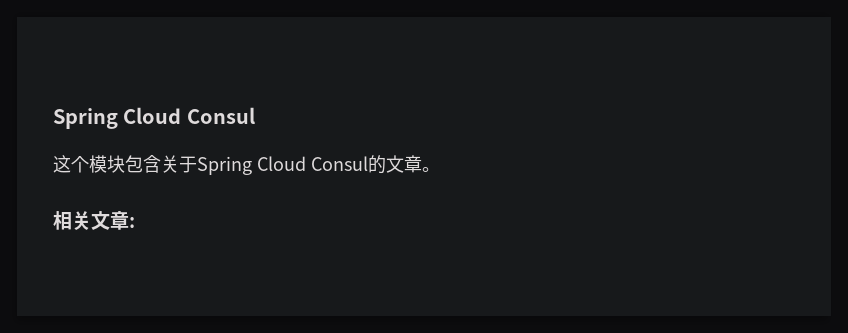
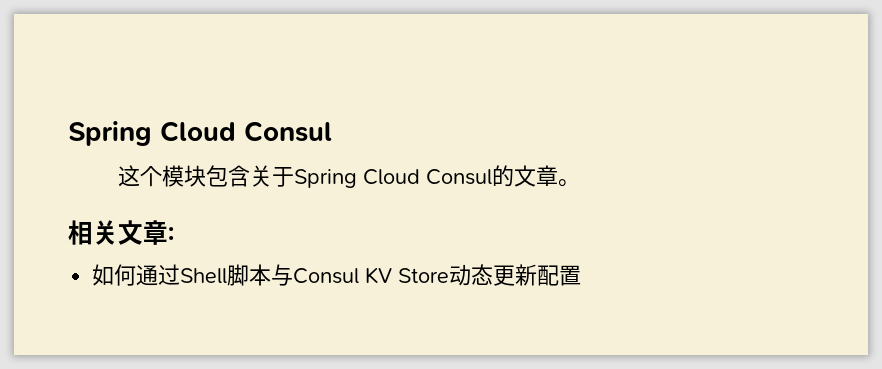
+ 如何通过Shell脚本与Consul KV Store动态更新配置

